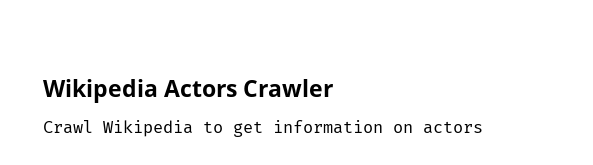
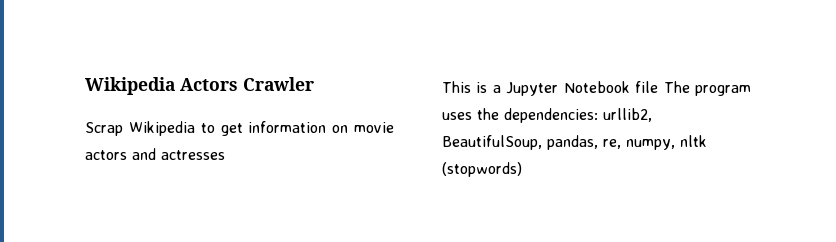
- Crawl Wikipedia to get information on actors
+ Scrap Wikipedia to get information on movie actors and actresses
+ This is a Jupyter Notebook file The program uses the dependencies: urllib2, BeautifulSoup, pandas, re, numpy, nltk (stopwords)

